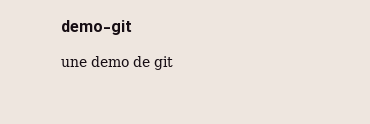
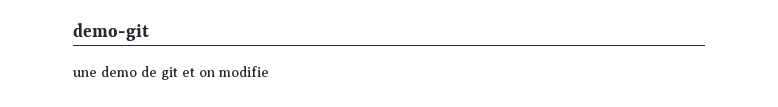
- une demo de git
+ une demo de git et on modifie

